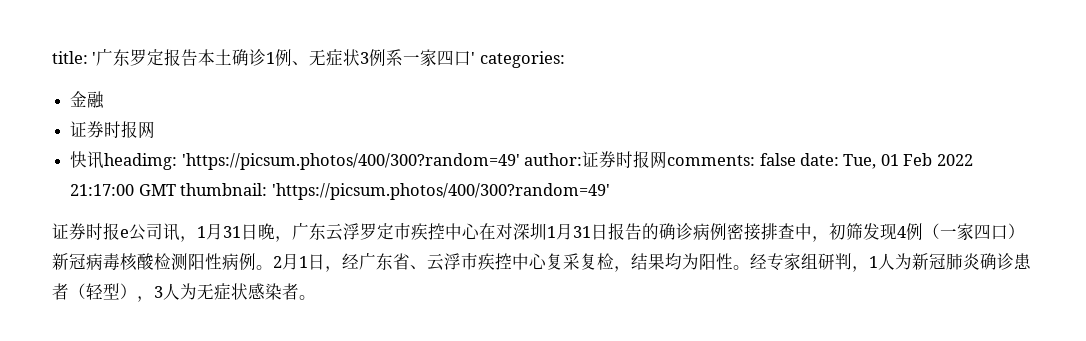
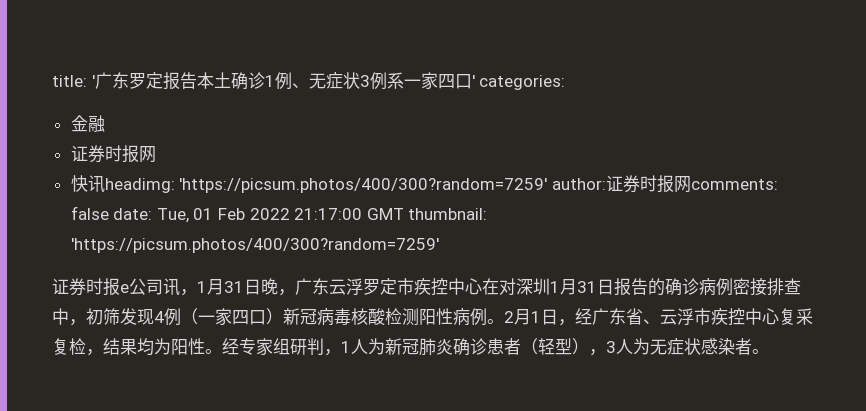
- 快讯headimg: 'https://picsum.photos/400/300?random=49' author:证券时报网comments: false date: Tue, 01 Feb 2022 21:17:00 GMT thumbnail: 'https://picsum.photos/400/300?random=49'
+ 快讯headimg: 'https://picsum.photos/400/300?random=7259' author:证券时报网comments: false date: Tue, 01 Feb 2022 21:17:00 GMT thumbnail: 'https://picsum.photos/400/300?random=7259'

